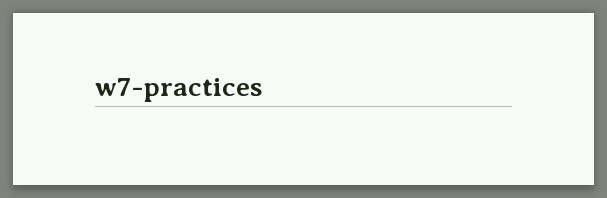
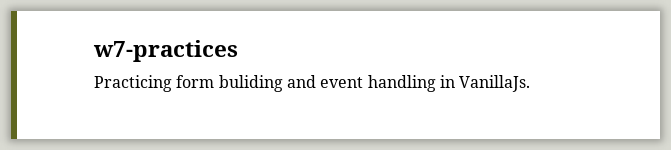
+ Practicing form buliding and event handling in VanillaJs.

